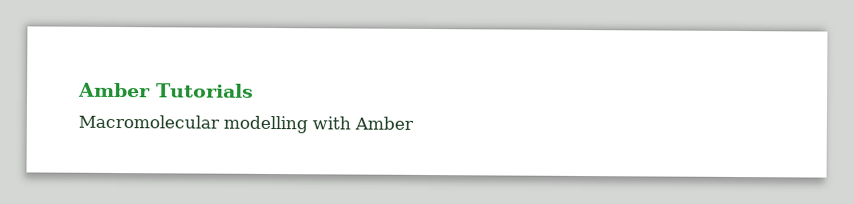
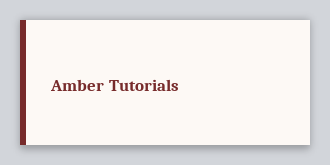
- Macromolecular modelling with Amber

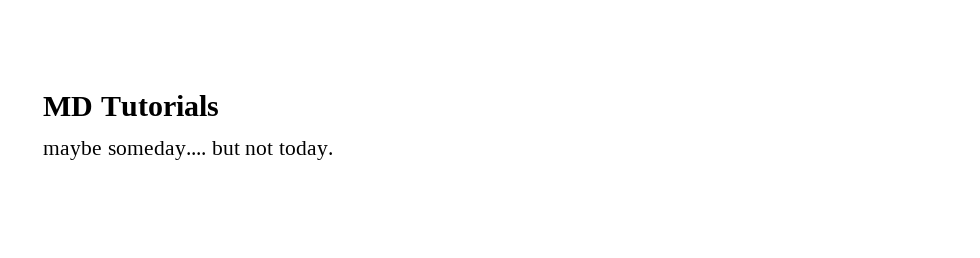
- Amber Tutorials
+ MD Tutorials
+ maybe someday.... but not today.

